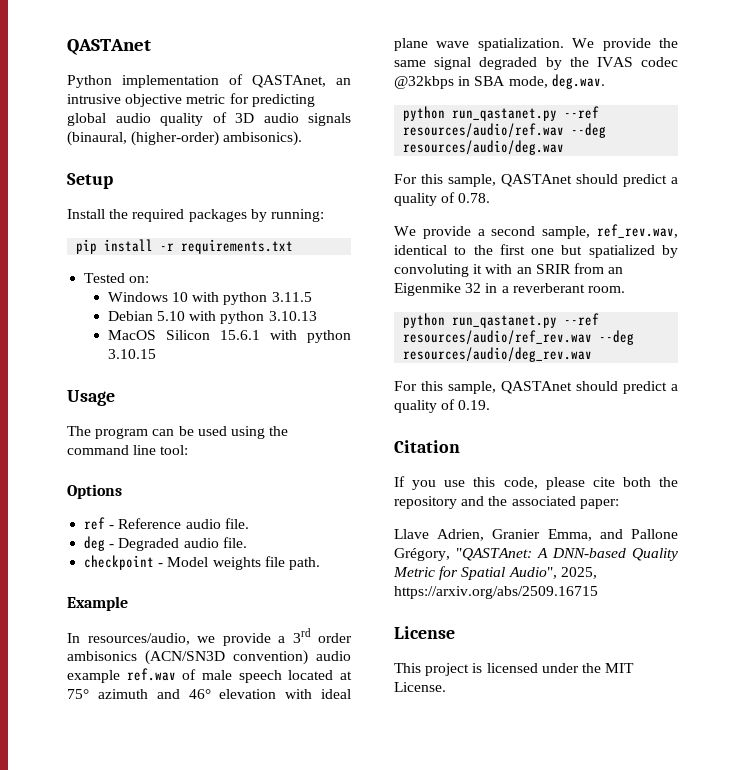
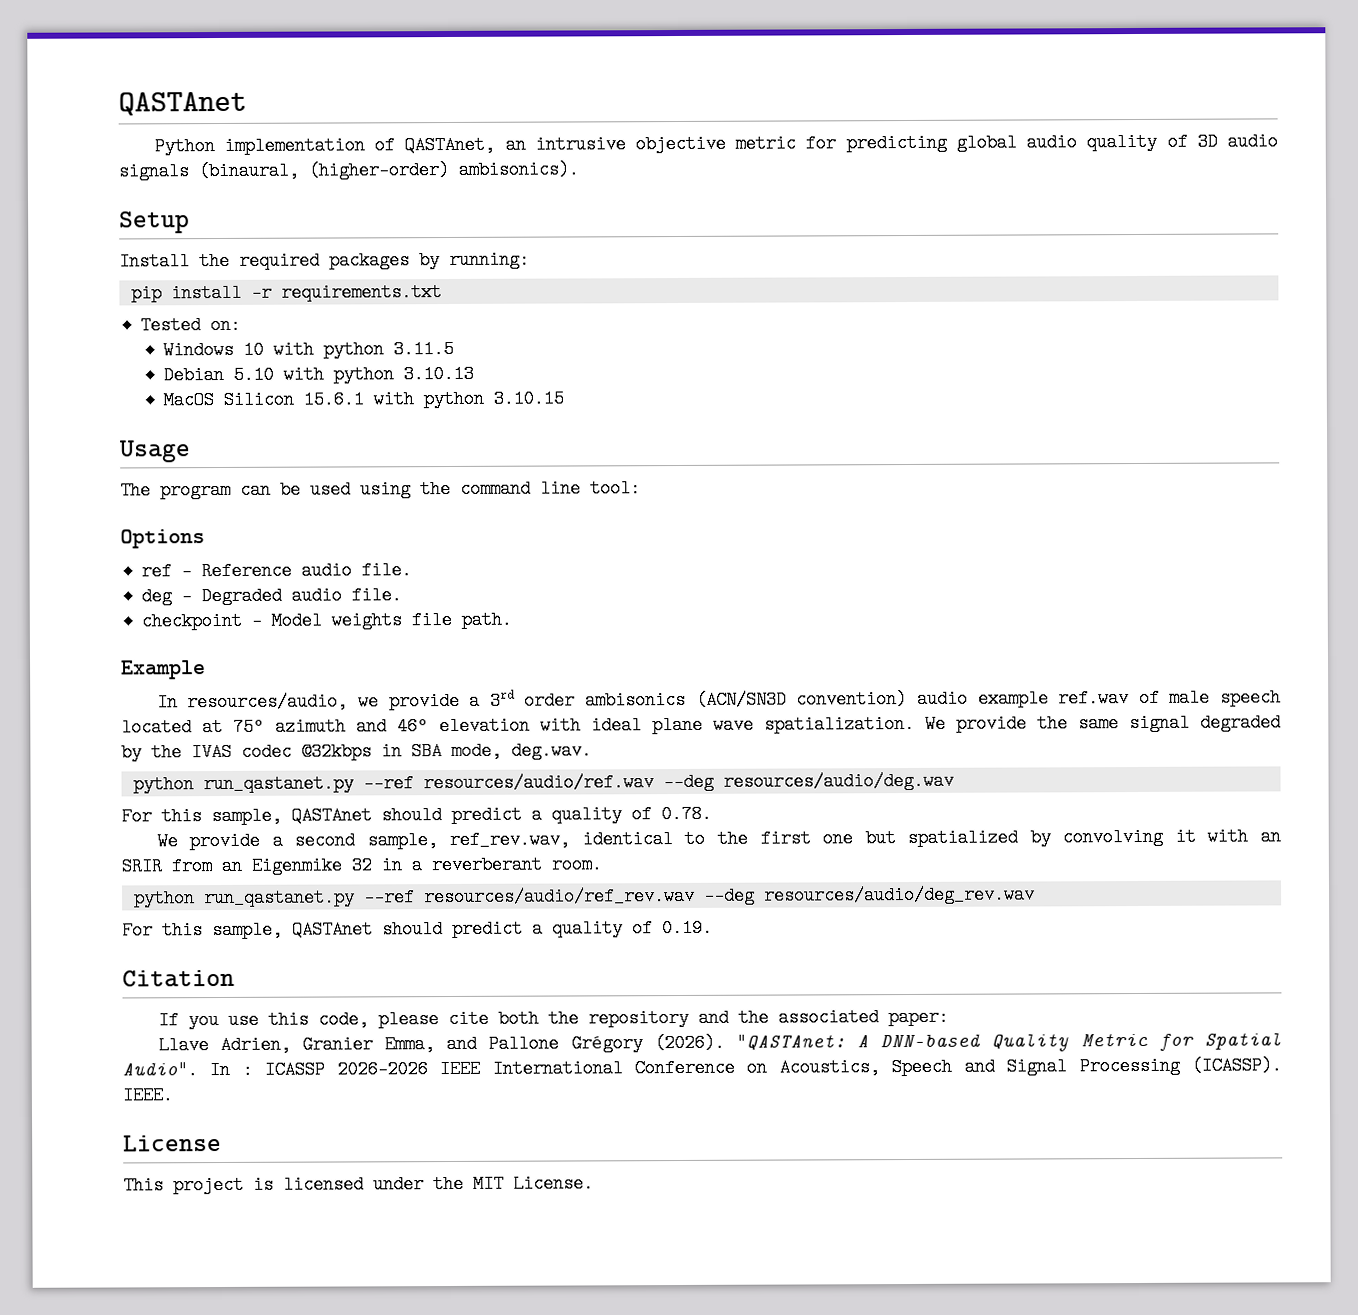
- We provide a second sample, ref_rev.wav, identical to the first one but spatialized by convoluting it with an SRIR from an Eigenmike 32 in a reverberant room.
+ We provide a second sample, ref_rev.wav, identical to the first one but spatialized by convolving it with an SRIR from an Eigenmike 32 in a reverberant room.
- Llave Adrien, Granier Emma, and Pallone Grégory, "QASTAnet: A DNN-based Quality Metric for Spatial Audio", 2025, https://arxiv.org/abs/2509.16715
+ Llave Adrien, Granier Emma, and Pallone Grégory (2026). "QASTAnet: A DNN-based Quality Metric for Spatial Audio". In : ICASSP 2026-2026 IEEE International Conference on Acoustics, Speech and Signal Processing (ICASSP). IEEE.

